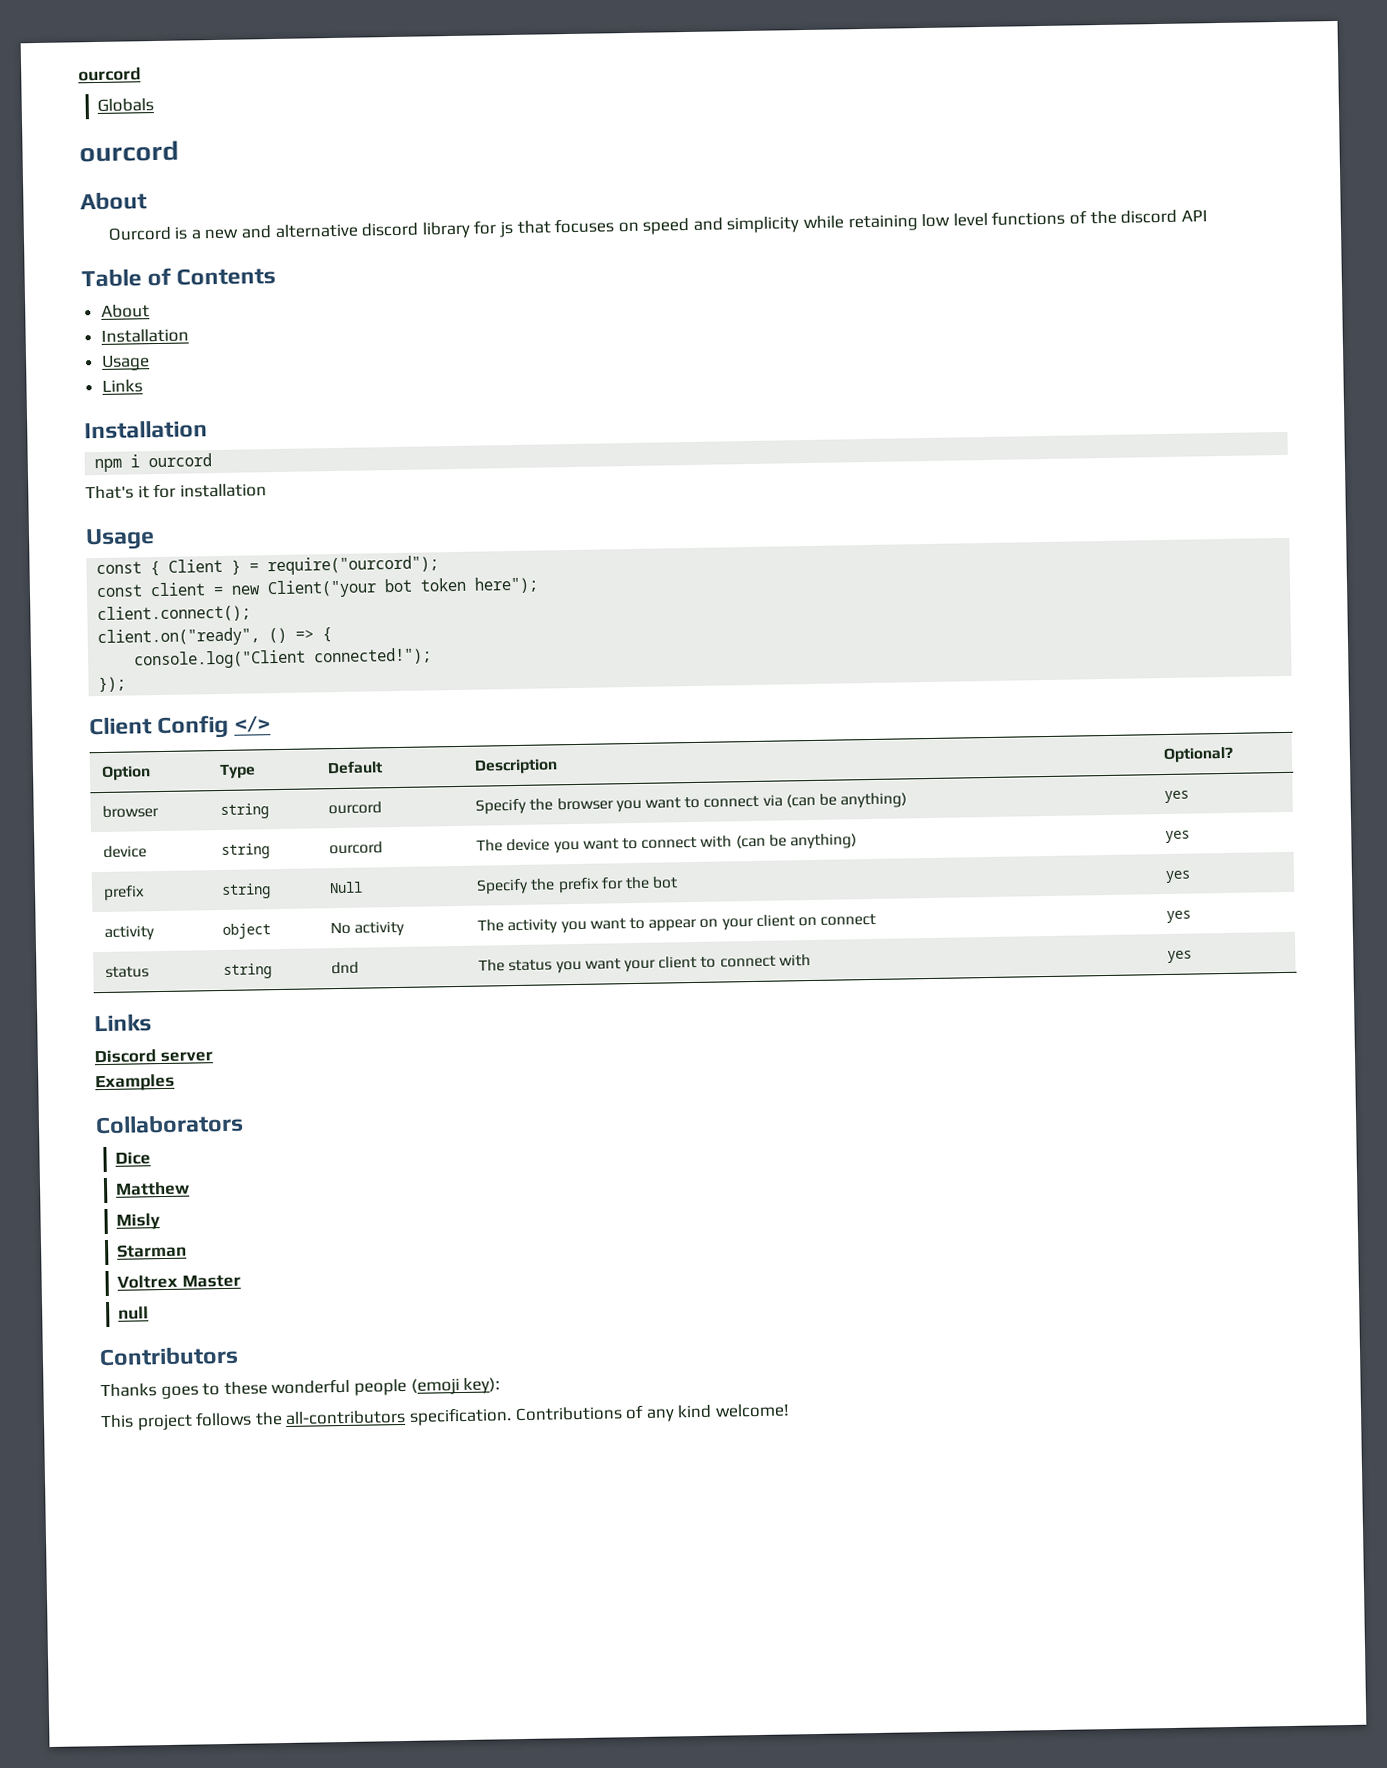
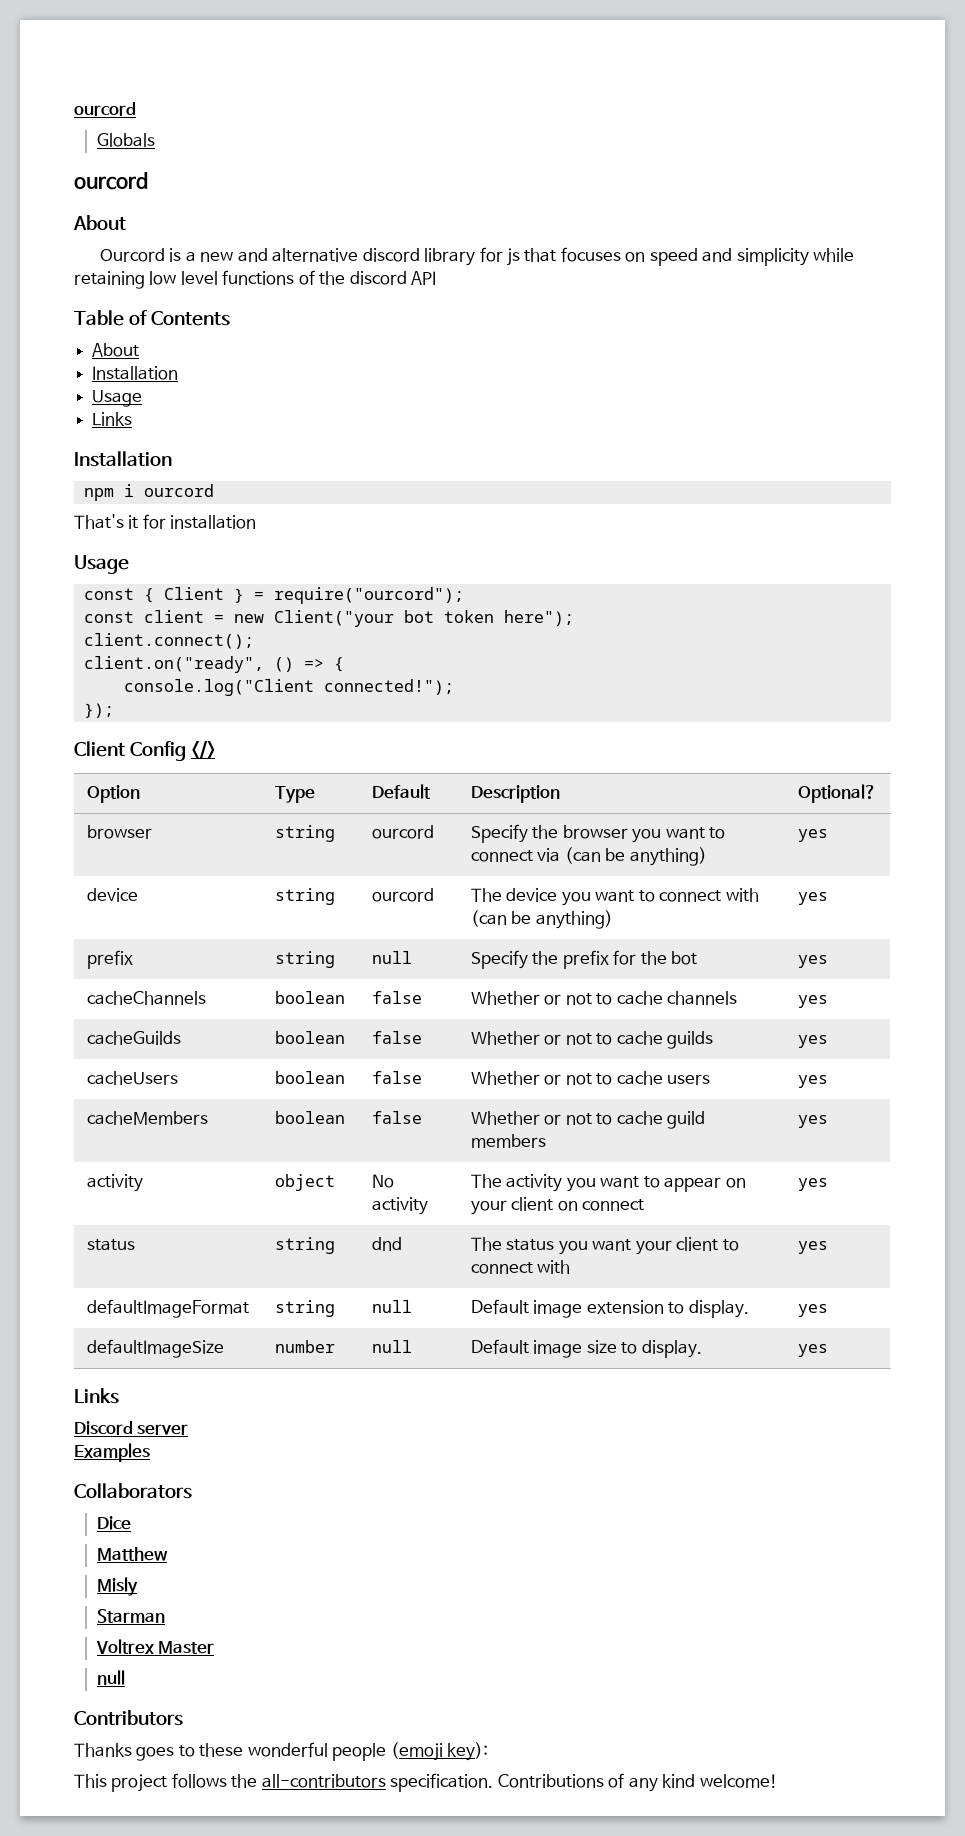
- prefix | string | Null | Specify the prefix for the bot | yes
+ prefix | string | null | Specify the prefix for the bot | yes
+ cacheChannels | boolean | false | Whether or not to cache channels | yes
+ cacheGuilds | boolean | false | Whether or not to cache guilds | yes
+ cacheUsers | boolean | false | Whether or not to cache users | yes
+ cacheMembers | boolean | false | Whether or not to cache guild members | yes
+ defaultImageFormat | string | null | Default image extension to display. | yes
+ defaultImageSize | number | null | Default image size to display. | yes

